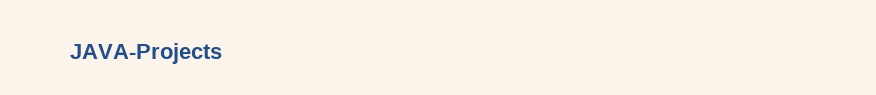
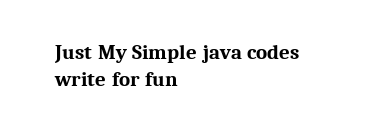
- JAVA-Projects
+ Just My Simple java codes write for fun

